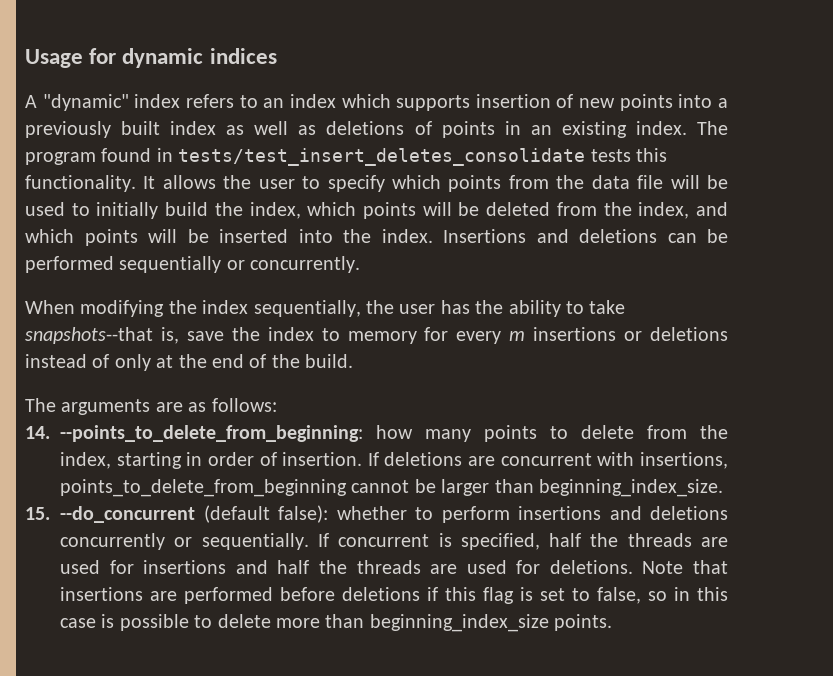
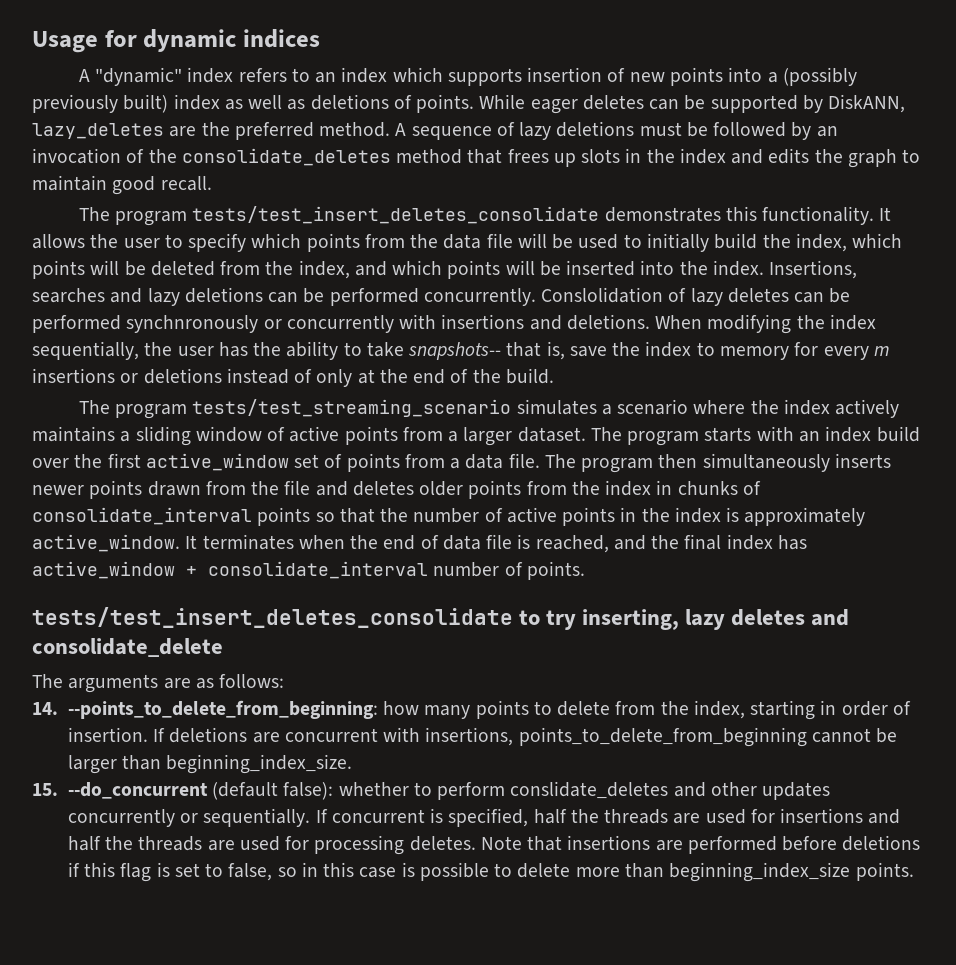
- A "dynamic" index refers to an index which supports insertion of new points into a previously built index as well as deletions of points in an existing index. The program found in tests/test_insert_deletes_consolidate tests this functionality.
+ A "dynamic" index refers to an index which supports insertion of new points into a (possibly previously built) index as well as deletions of points. While eager deletes can be supported by DiskANN, lazy_deletes are the preferred method. A sequence of lazy deletions must be followed by an invocation of the consolidate_deletes method that frees up slots in the index and edits the graph to maintain good recall.
+ The program tests/test_insert_deletes_consolidate demonstrates this functionality.
- Insertions and deletions can be performed sequentially or concurrently.
- When modifying the index sequentially, the user has the ability to take snapshots--that is, save the index to memory for every m insertions or deletions instead of only at the end of the build.
+ Insertions, searches and lazy deletions can be performed concurrently. Conslolidation of lazy deletes can be performed synchnronously or concurrently with insertions and deletions. When modifying the index sequentially, the user has the ability to take snapshots-- that is, save the index to memory for every m insertions or deletions instead of only at the end of the build.
+ The program tests/test_streaming_scenario simulates a scenario where the index actively maintains a sliding window of active points from a larger dataset. The program starts with an index build over the first active_window set of points from a data file. The program then simultaneously inserts newer points drawn from the file and deletes older points from the index in chunks of consolidate_interval points so that the number of active points in the index is approximately active_window. It terminates when the end of data file is reached, and the final index has active_window + consolidate_interval number of points.
+ tests/test_insert_deletes_consolidate to try inserting, lazy deletes and consolidate_delete
- 15. --do_concurrent (default false): whether to perform insertions and deletions concurrently or sequentially.
+ 15. --do_concurrent (default false): whether to perform conslidate_deletes and other updates concurrently or sequentially.
- If concurrent is specified, half the threads are used for insertions and half the threads are used for deletions.
+ If concurrent is specified, half the threads are used for insertions and half the threads are used for processing deletes.

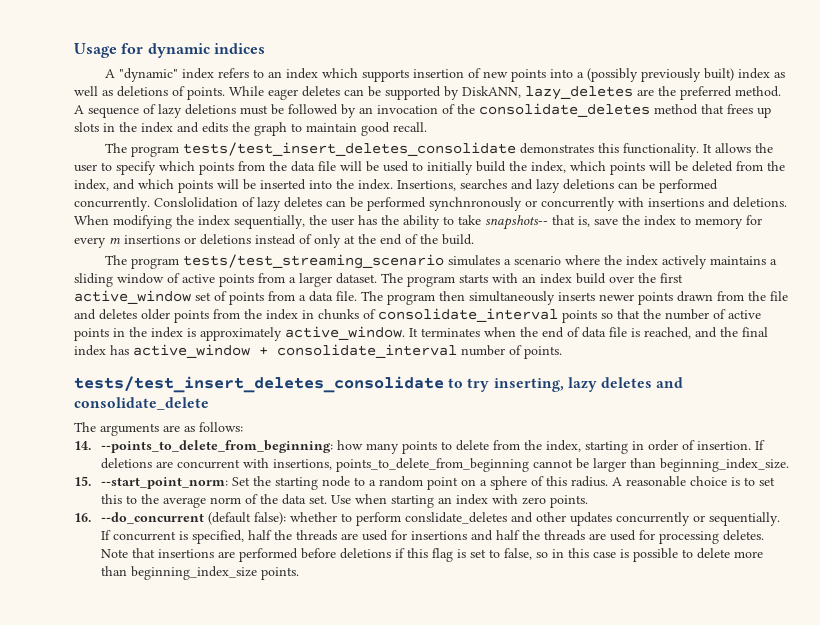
- 15. --do_concurrent (default false): whether to perform conslidate_deletes and other updates concurrently or sequentially.
+ 15. --start_point_norm: Set the starting node to a random point on a sphere of this radius. A reasonable choice is to set this to the average norm of the data set. Use when starting an index with zero points.
+ 16. --do_concurrent (default false): whether to perform conslidate_deletes and other updates concurrently or sequentially.

